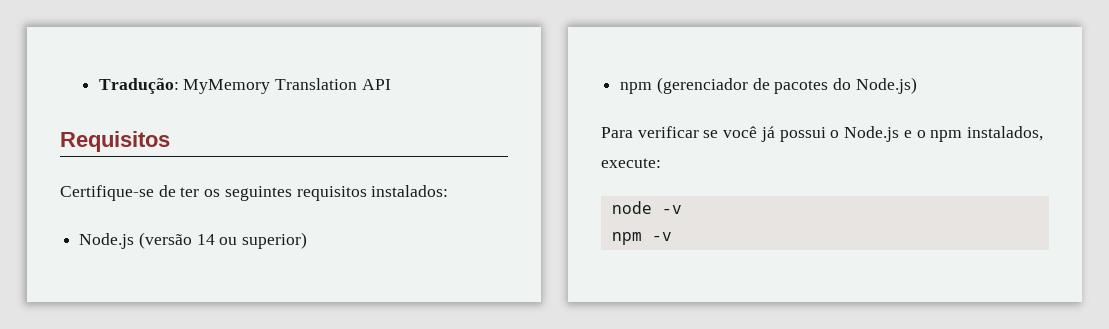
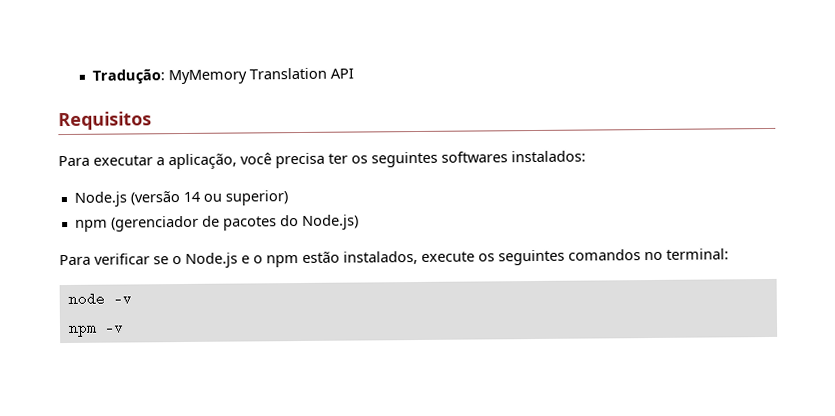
- Certifique-se de ter os seguintes requisitos instalados:
+ Para executar a aplicação, você precisa ter os seguintes softwares instalados:
- Para verificar se você já possui o Node.js e o npm instalados, execute:
+ Para verificar se o Node.js e o npm estão instalados, execute os seguintes comandos no terminal:

